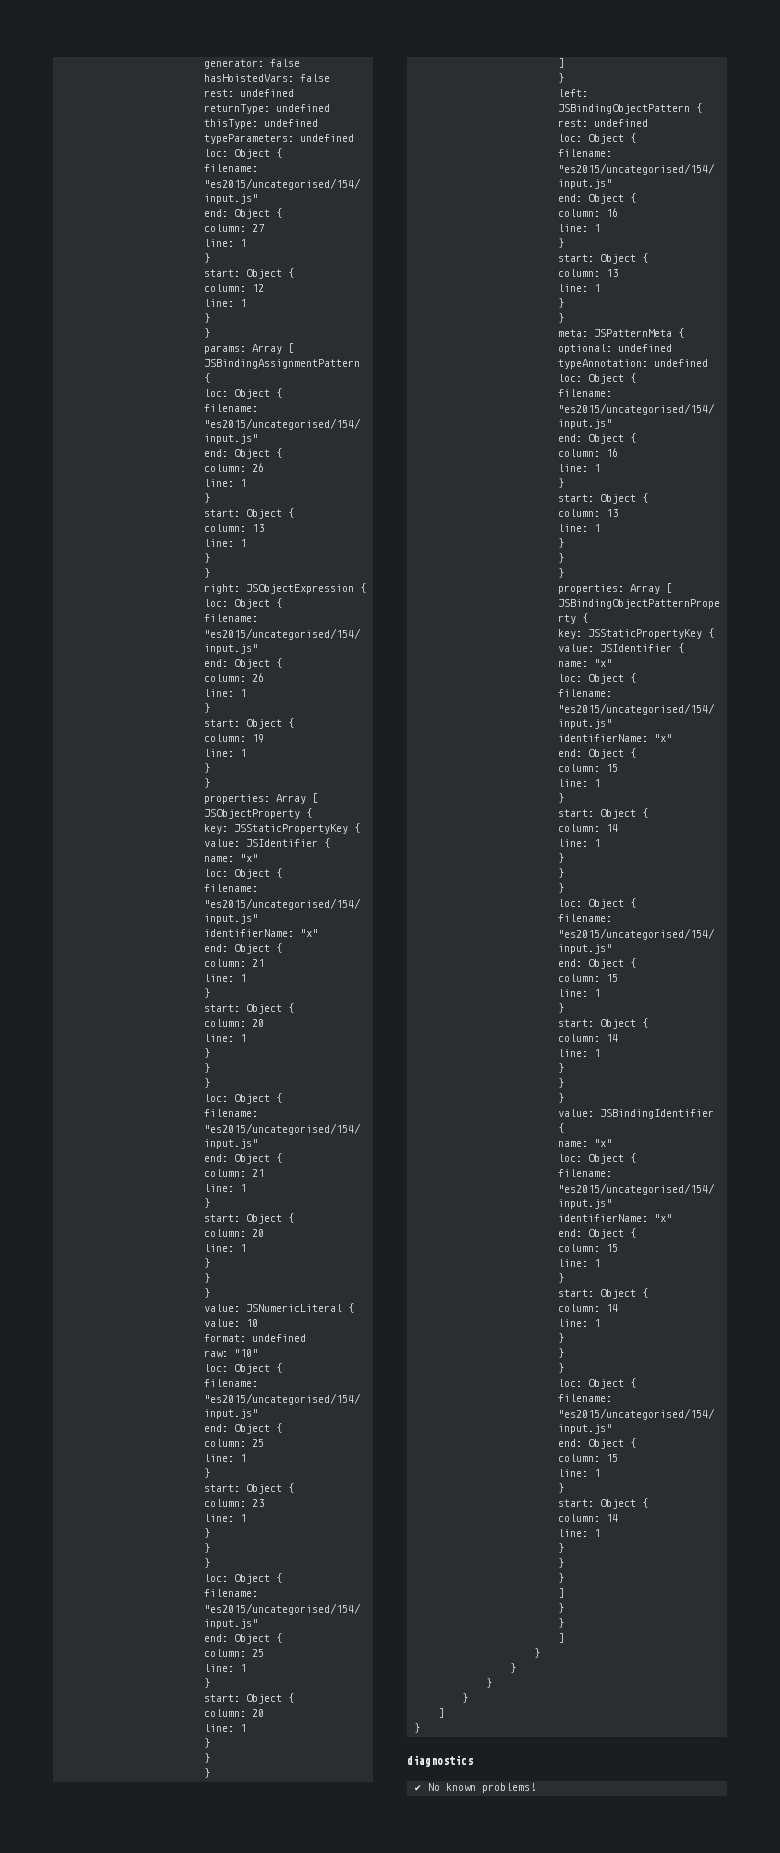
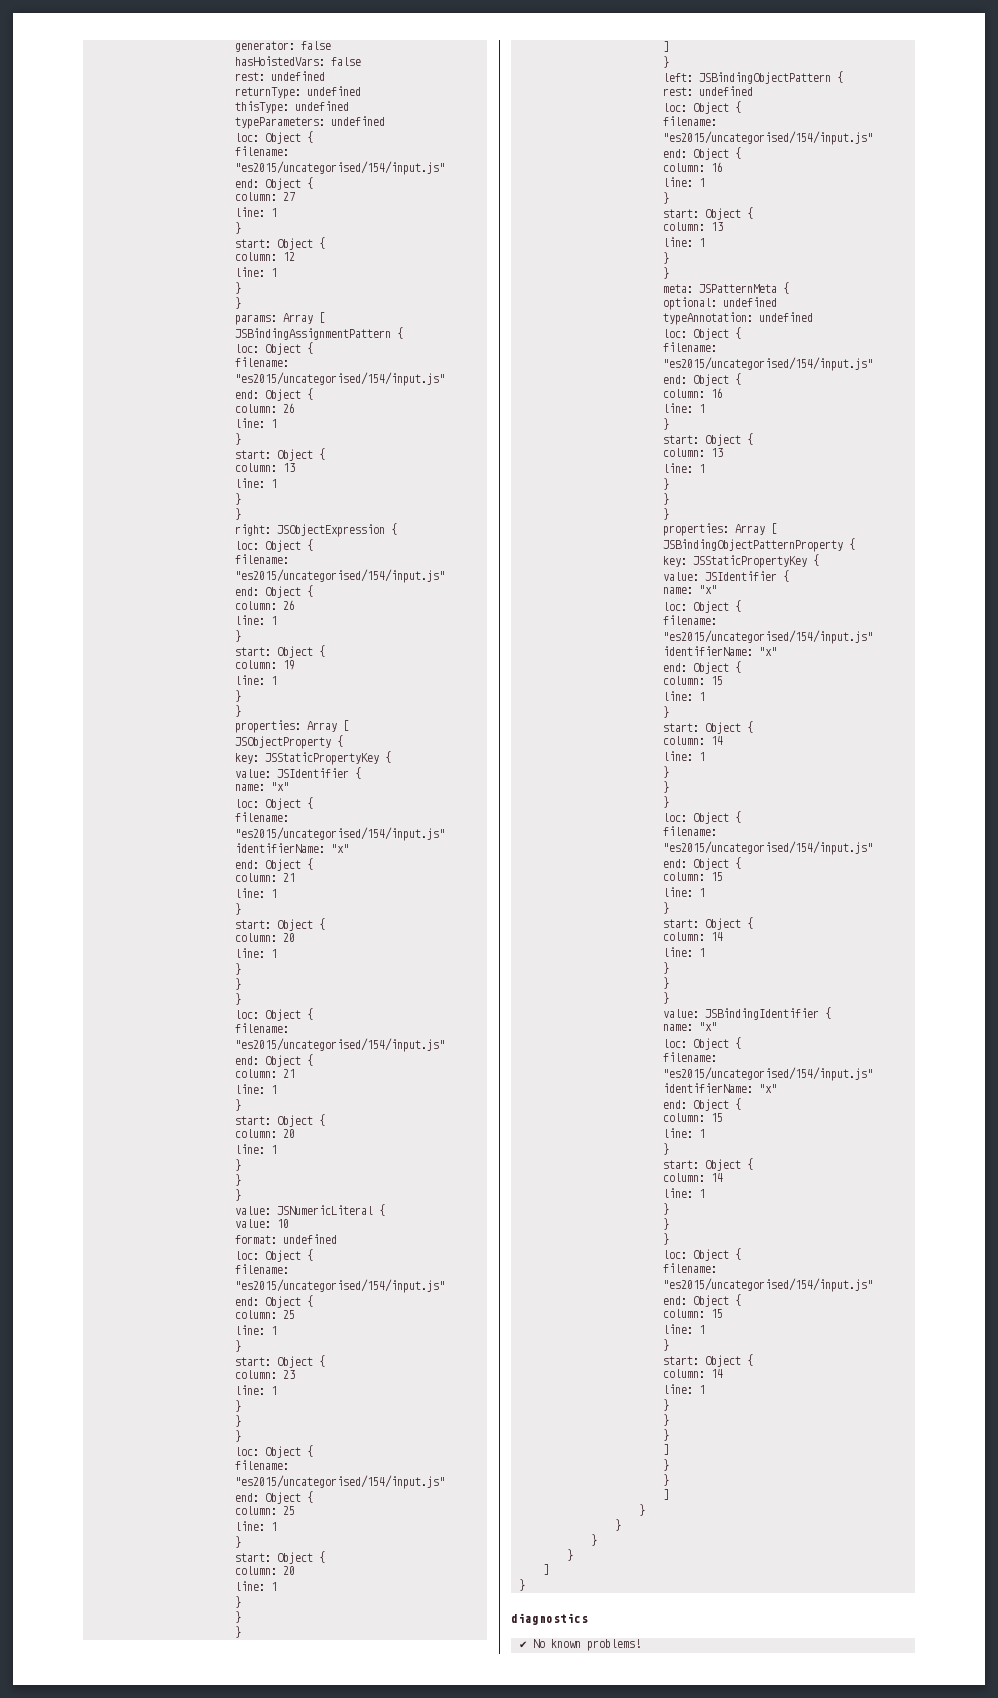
- raw: "10"

